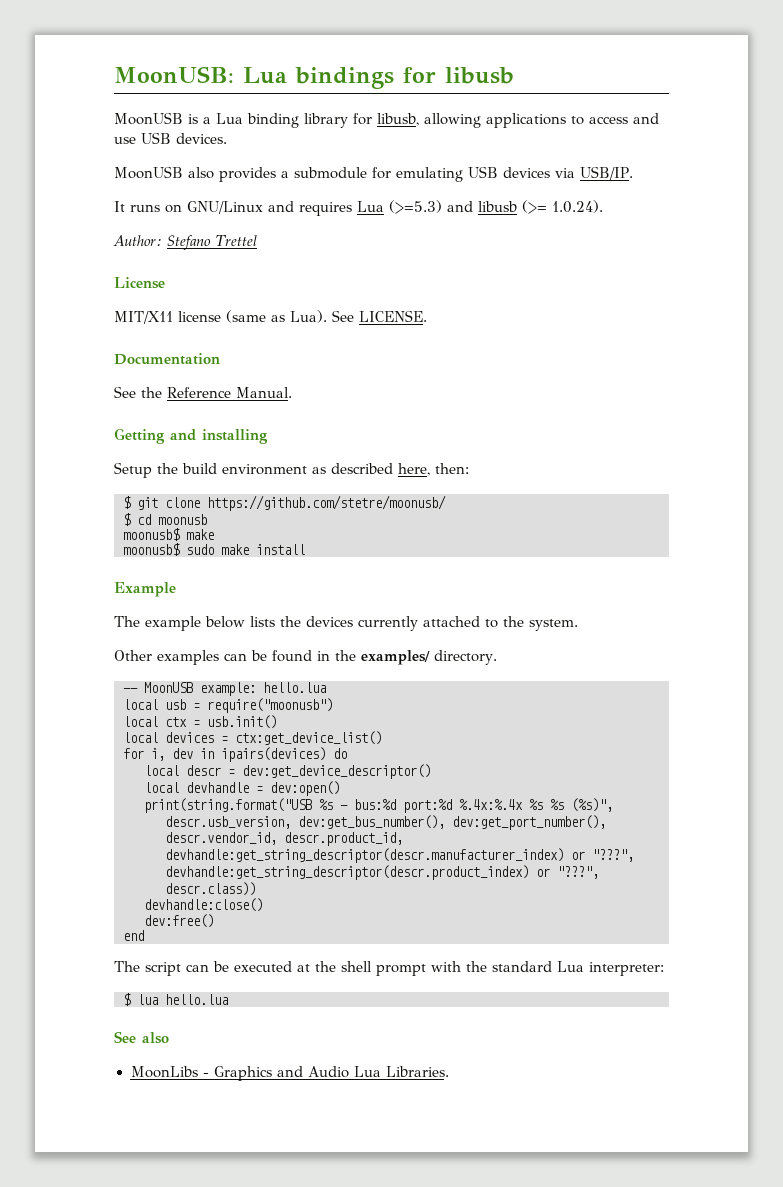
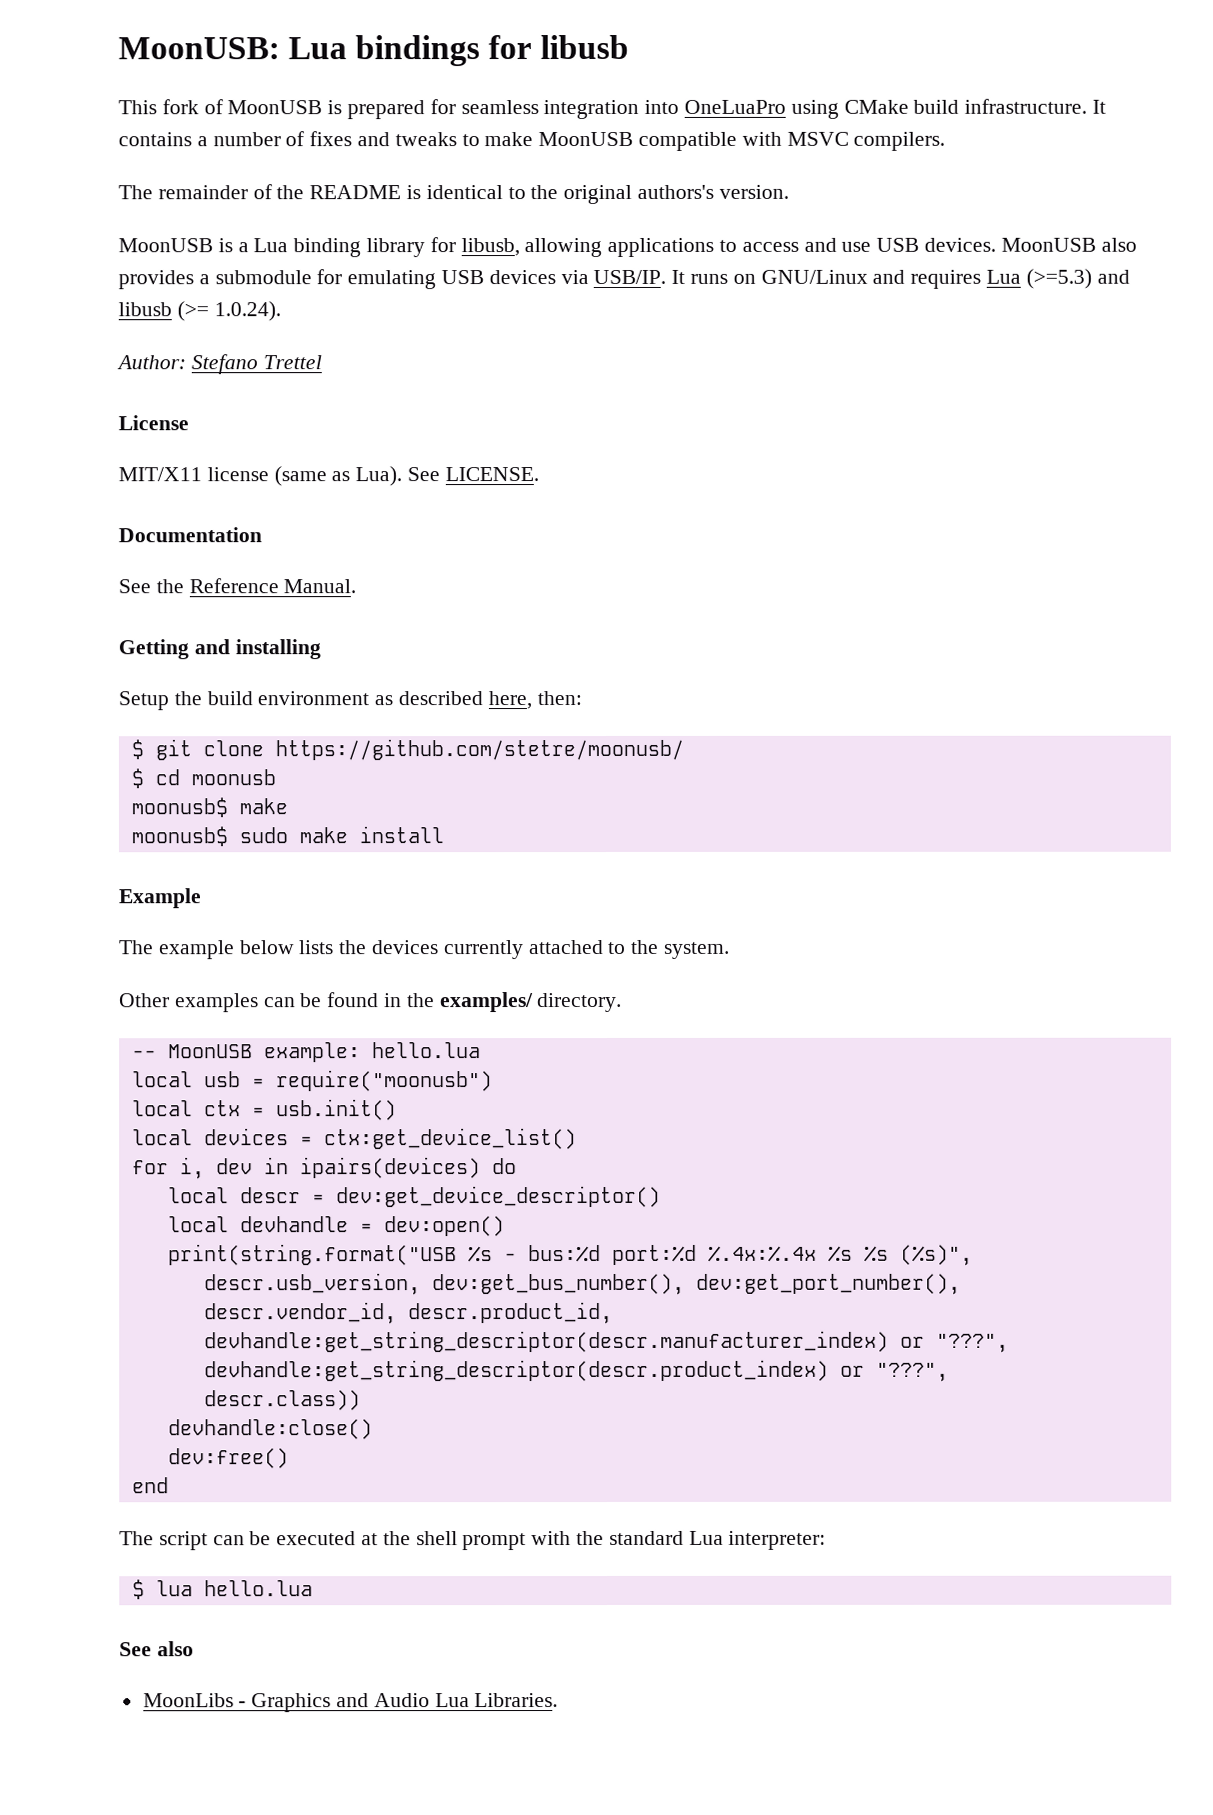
+ This fork of MoonUSB is prepared for seamless integration into OneLuaPro using CMake build infrastructure. It contains a number of fixes and tweaks to make MoonUSB compatible with MSVC compilers.
+ The remainder of the README is identical to the original authors's version.
- MoonUSB is a Lua binding library for libusb, allowing applications to access and use USB devices.
- MoonUSB also provides a submodule for emulating USB devices via USB/IP.
- It runs on GNU/Linux and requires Lua (>=5.3) and libusb (>= 1.0.24).
+ MoonUSB is a Lua binding library for libusb, allowing applications to access and use USB devices. MoonUSB also provides a submodule for emulating USB devices via USB/IP. It runs on GNU/Linux and requires Lua (>=5.3) and libusb (>= 1.0.24).

